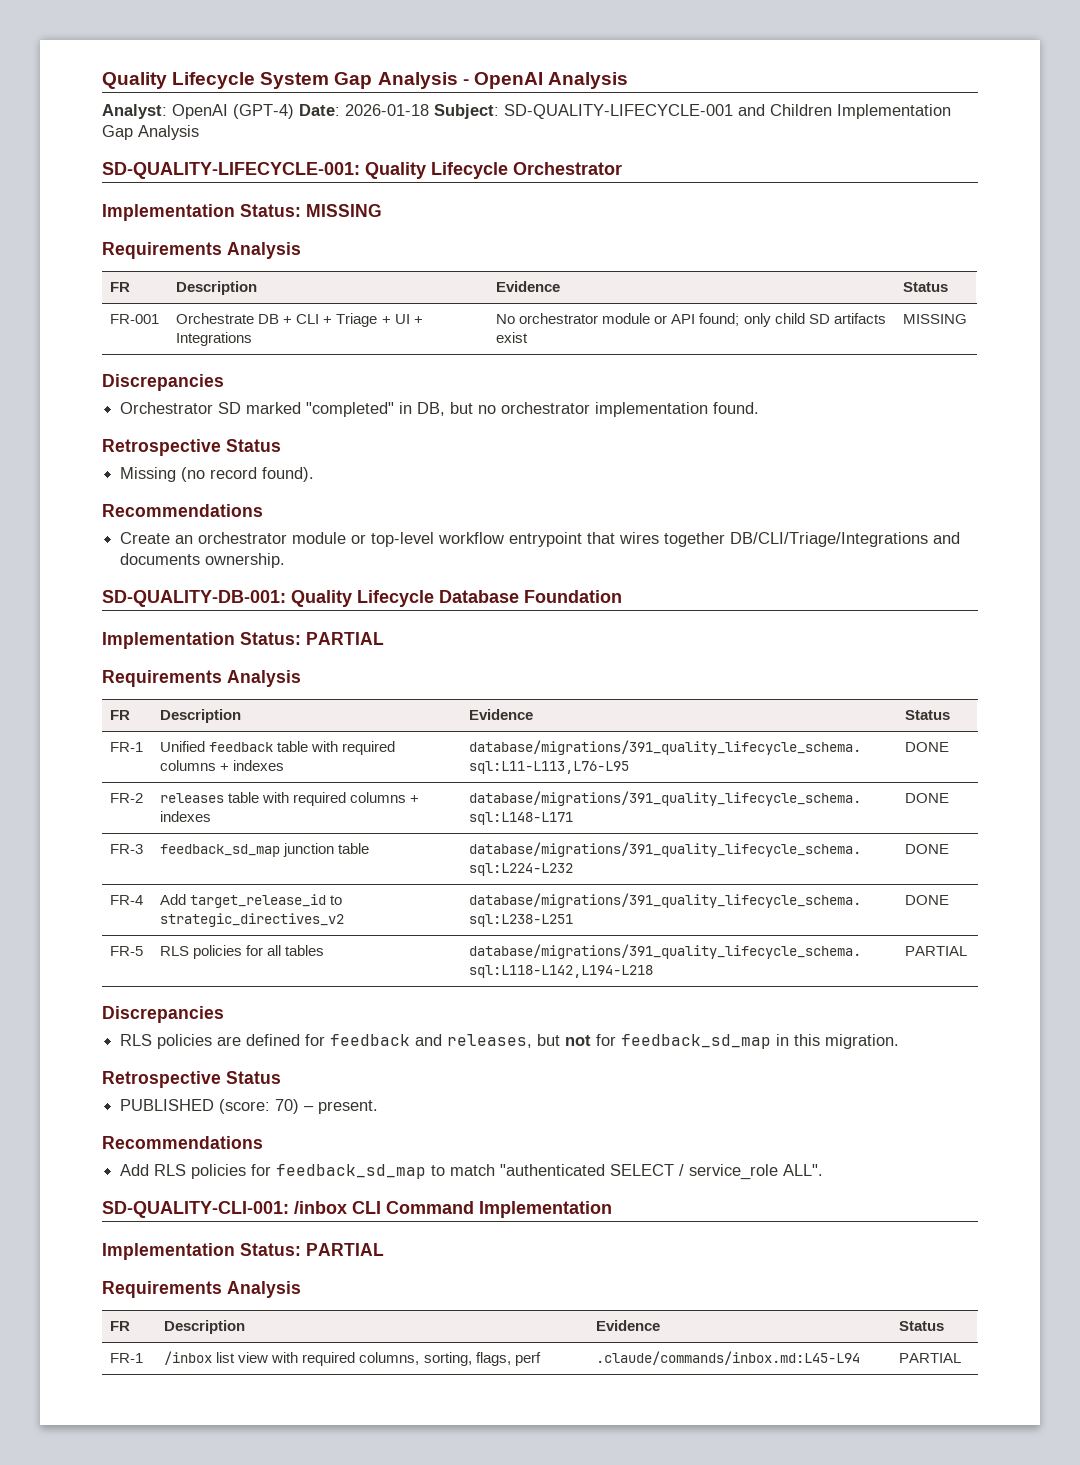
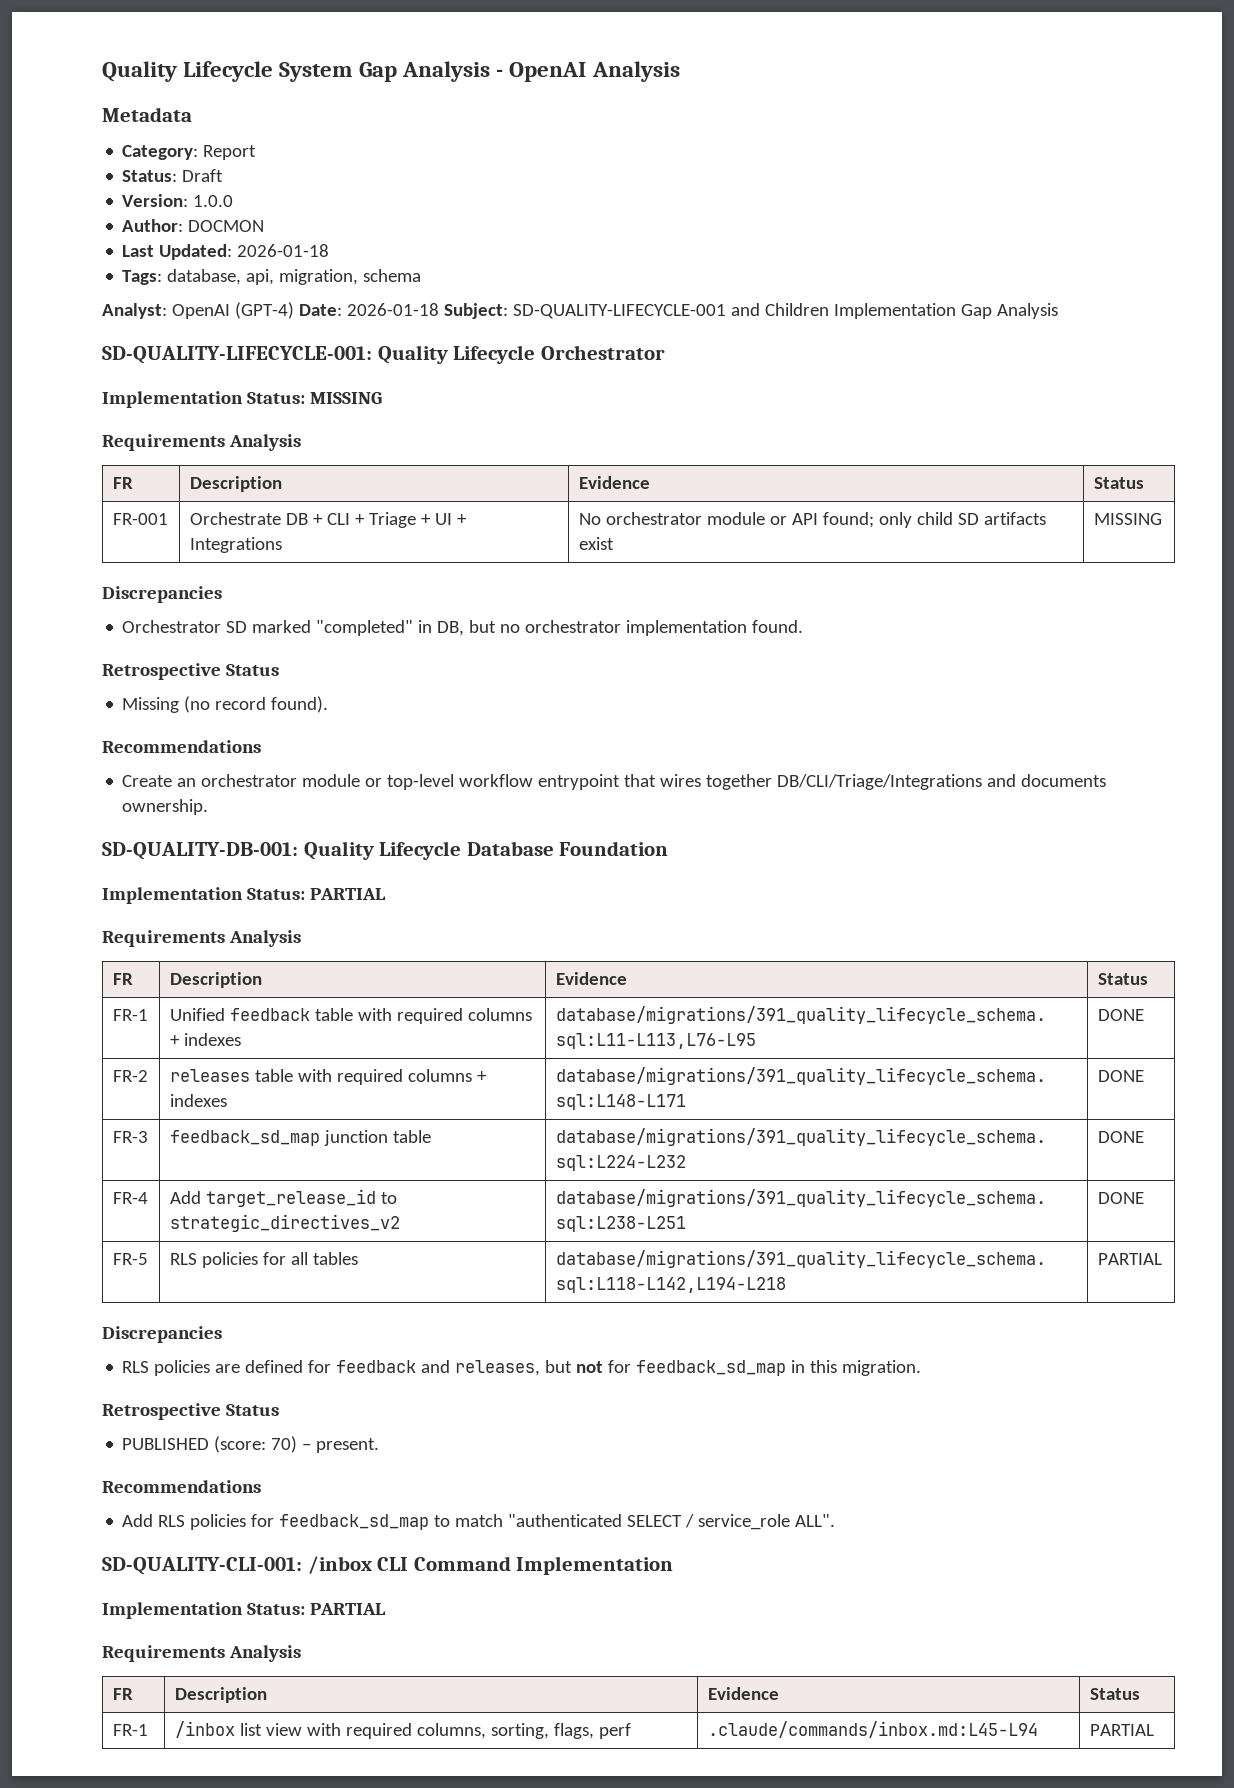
+ Metadata
+ Category: Report
+ Status: Draft
+ Version: 1.0.0
+ Author: DOCMON
+ Last Updated: 2026-01-18
+ Tags: database, api, migration, schema

